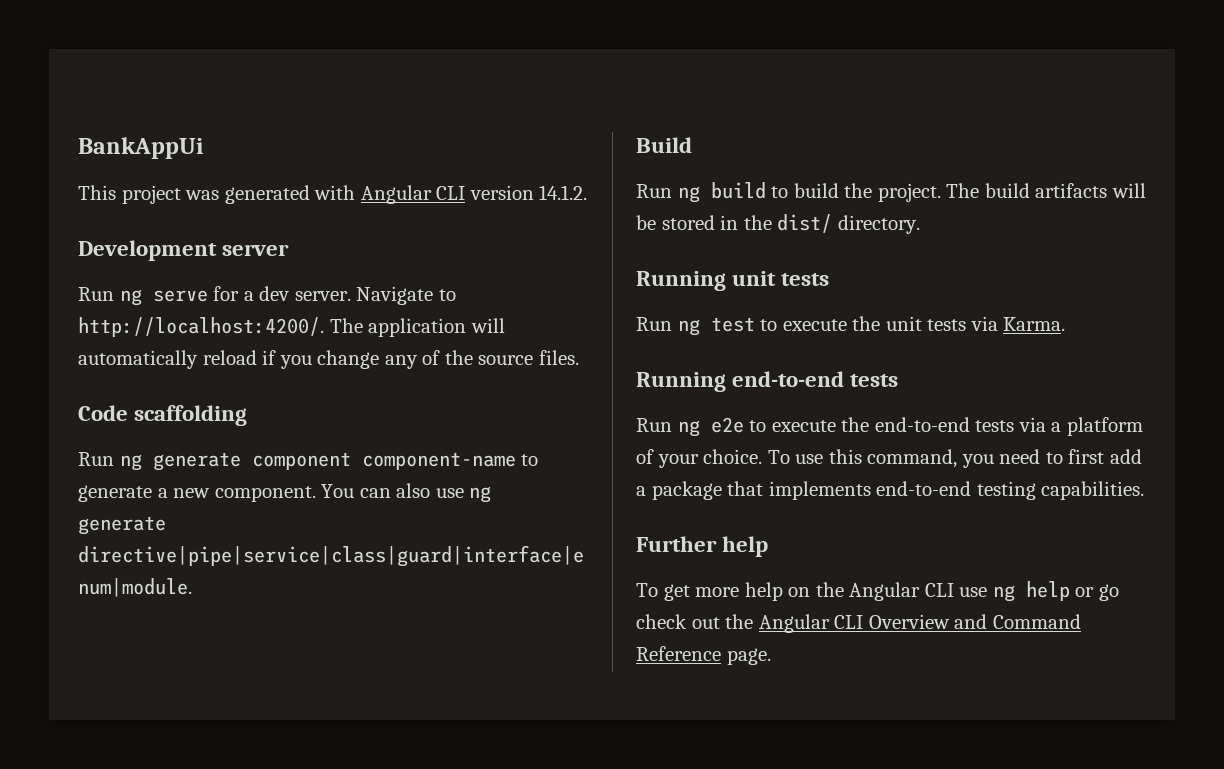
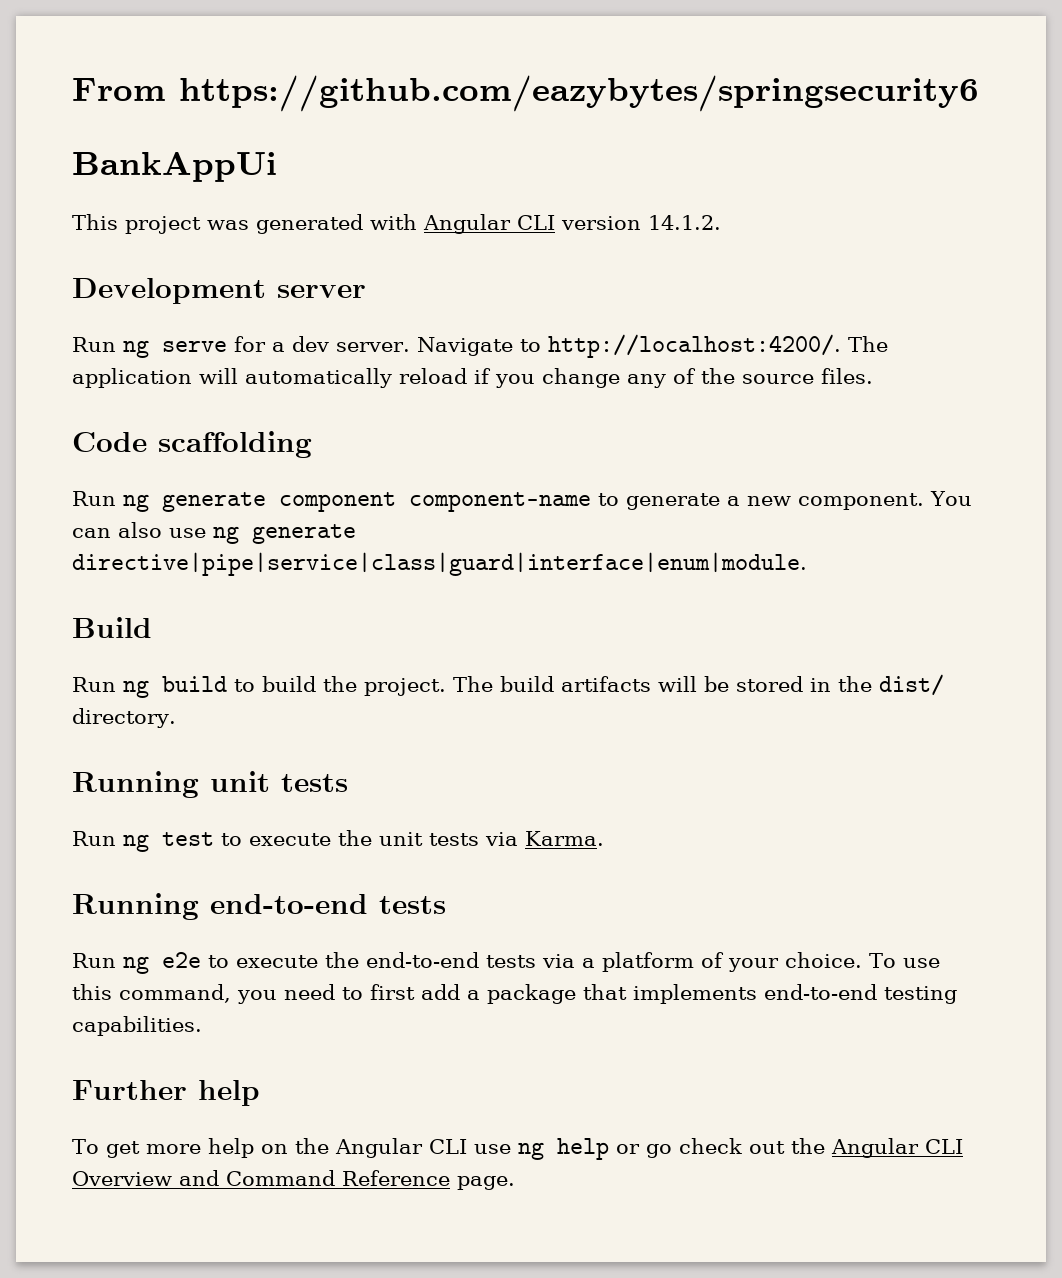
+ From https://github.com/eazybytes/springsecurity6

